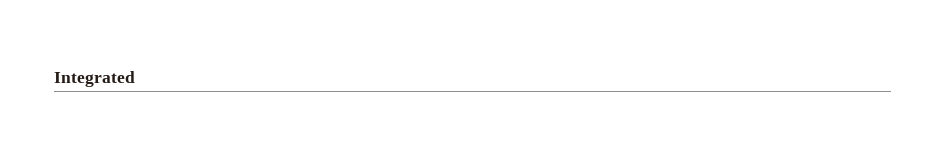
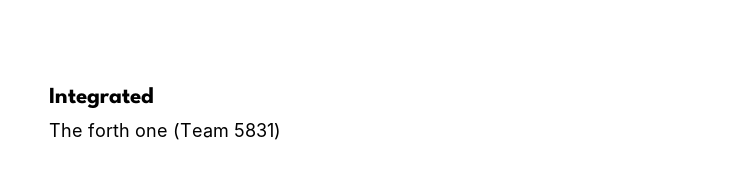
+ The forth one (Team 5831)

